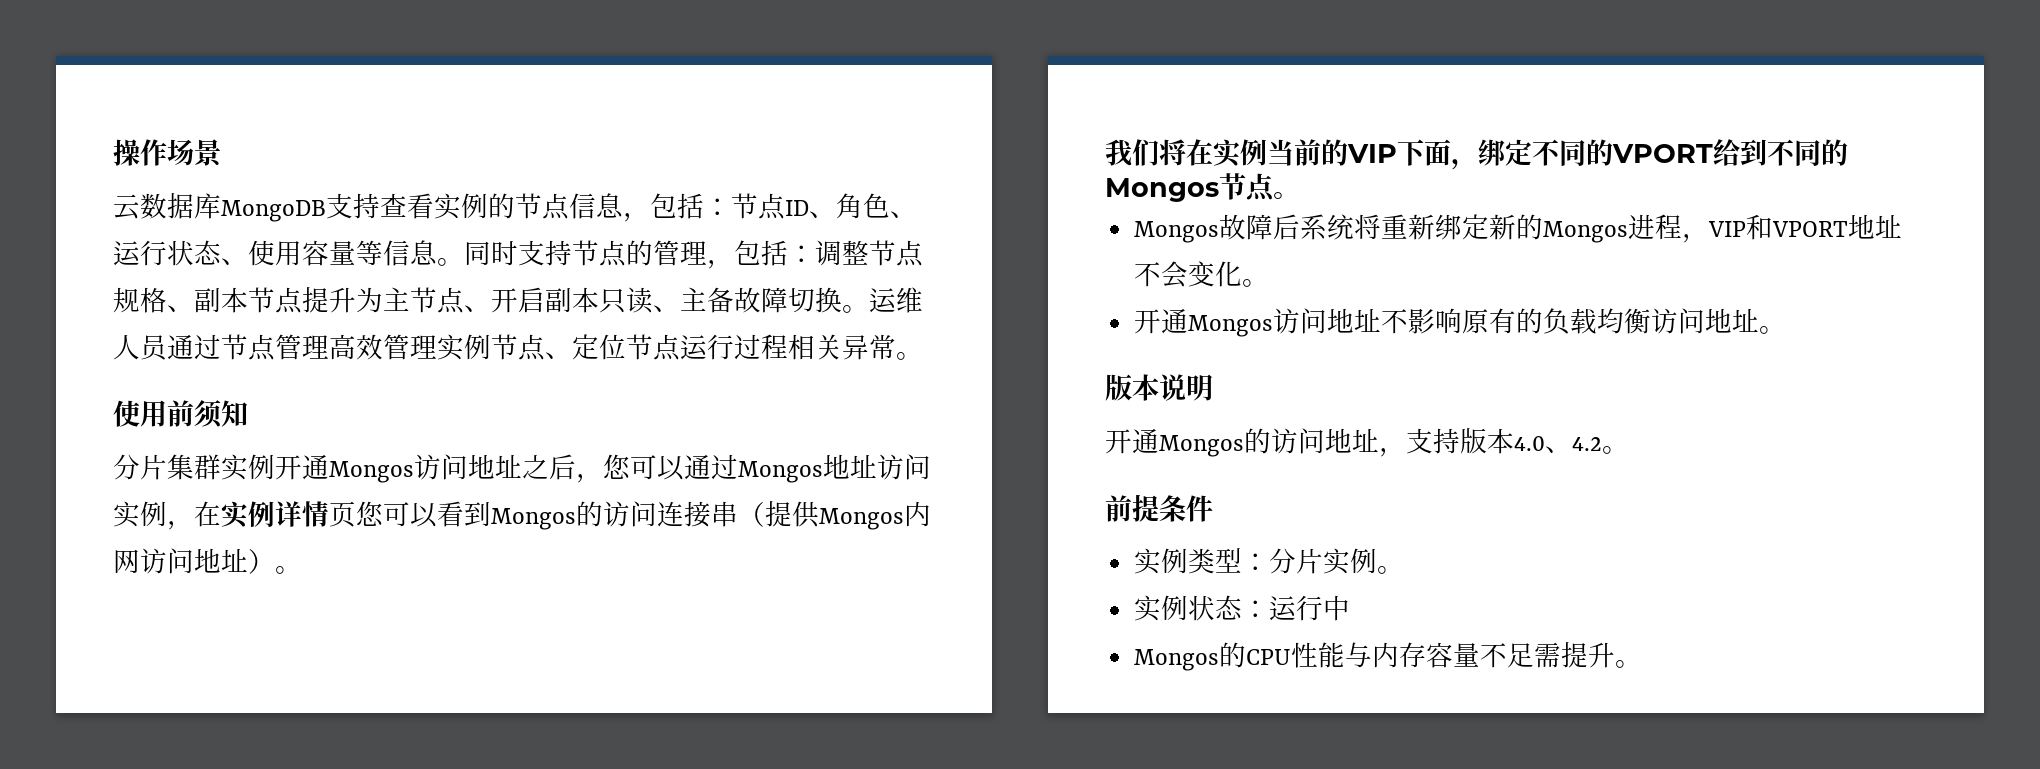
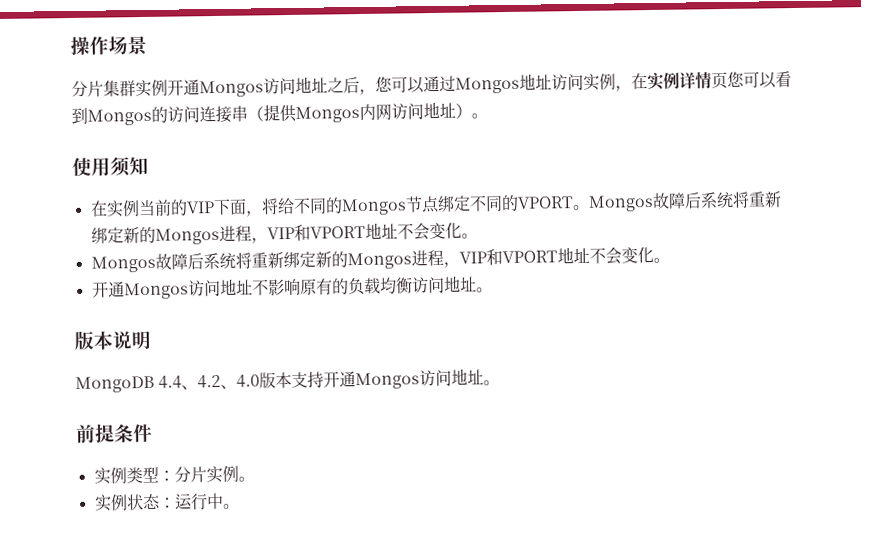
- 云数据库MongoDB支持查看实例的节点信息，包括：节点ID、角色、运行状态、使用容量等信息。同时支持节点的管理，包括：调整节点规格、副本节点提升为主节点、开启副本只读、主备故障切换。运维人员通过节点管理高效管理实例节点、定位节点运行过程相关异常。
- 使用前须知
- 我们将在实例当前的VIP下面，绑定不同的VPORT给到不同的Mongos节点。
+ 使用须知
+ 在实例当前的VIP下面，将给不同的Mongos节点绑定不同的VPORT。Mongos故障后系统将重新绑定新的Mongos进程，VIP和VPORT地址不会变化。
- 开通Mongos的访问地址，支持版本4.0、4.2。
+ MongoDB 4.4、4.2、4.0版本支持开通Mongos访问地址。
- 实例状态：运行中
- Mongos的CPU性能与内存容量不足需提升。
+ 实例状态：运行中。

